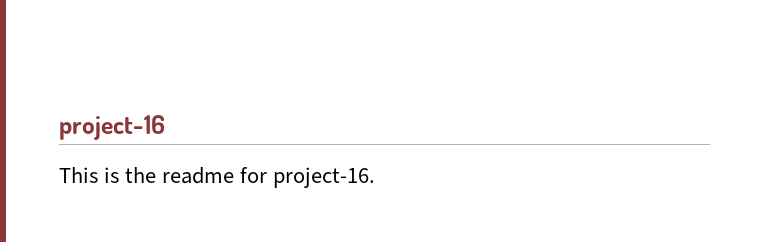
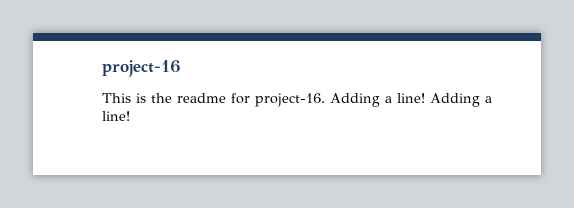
+ Adding a line! Adding a line!

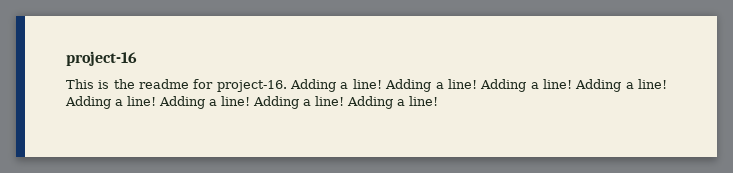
- Adding a line! Adding a line!
+ Adding a line! Adding a line! Adding a line! Adding a line! Adding a line! Adding a line! Adding a line! Adding a line!

